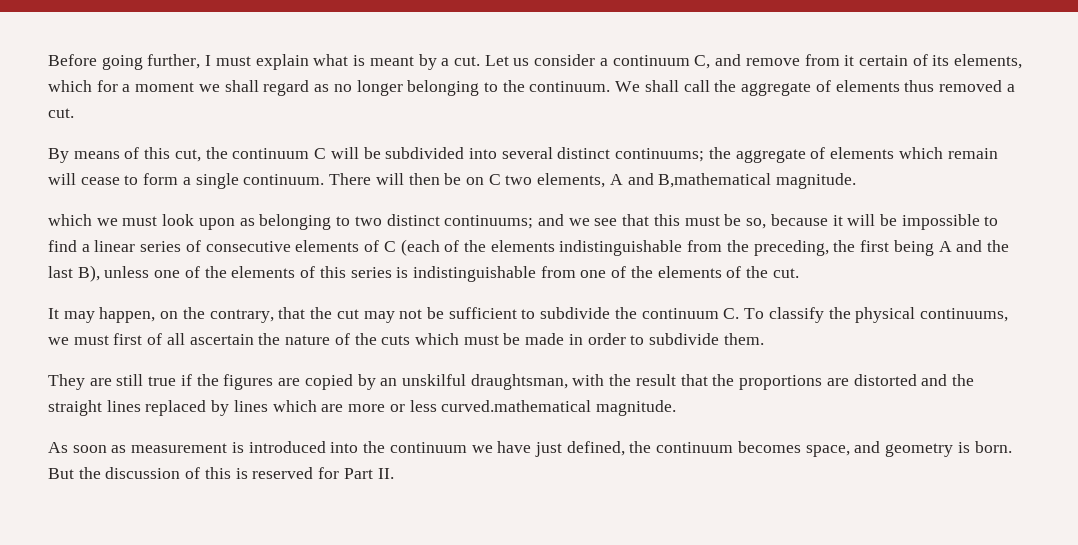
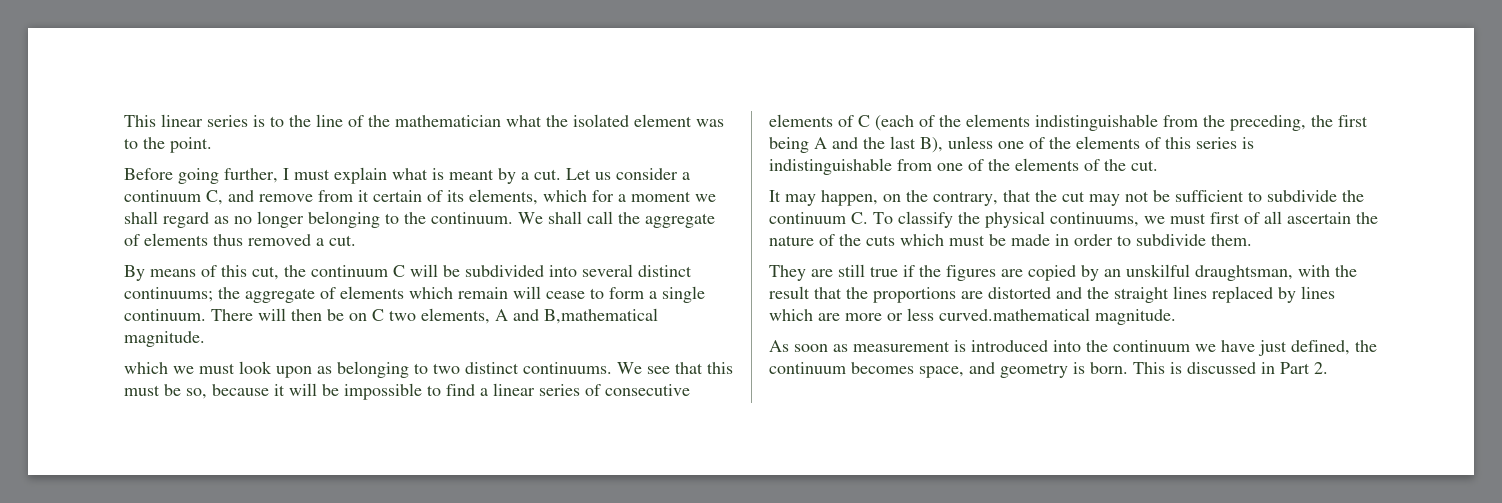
+ This linear series is to the line of the mathematician what the isolated element was to the point.
- which we must look upon as belonging to two distinct continuums; and we see that this must be so, because it will be impossible to find a linear series of consecutive elements of C (each of the elements indistinguishable from the preceding, the first being A and the last B), unless one of the elements of this series is indistinguishable from one of the elements of the cut.
+ which we must look upon as belonging to two distinct continuums. We see that this must be so, because it will be impossible to find a linear series of consecutive elements of C (each of the elements indistinguishable from the preceding, the first being A and the last B), unless one of the elements of this series is indistinguishable from one of the elements of the cut.
- But the discussion of this is reserved for Part II.
+ This is discussed in Part 2.

